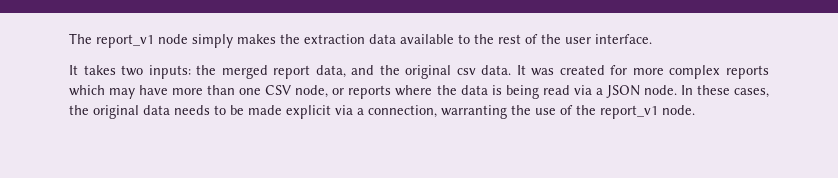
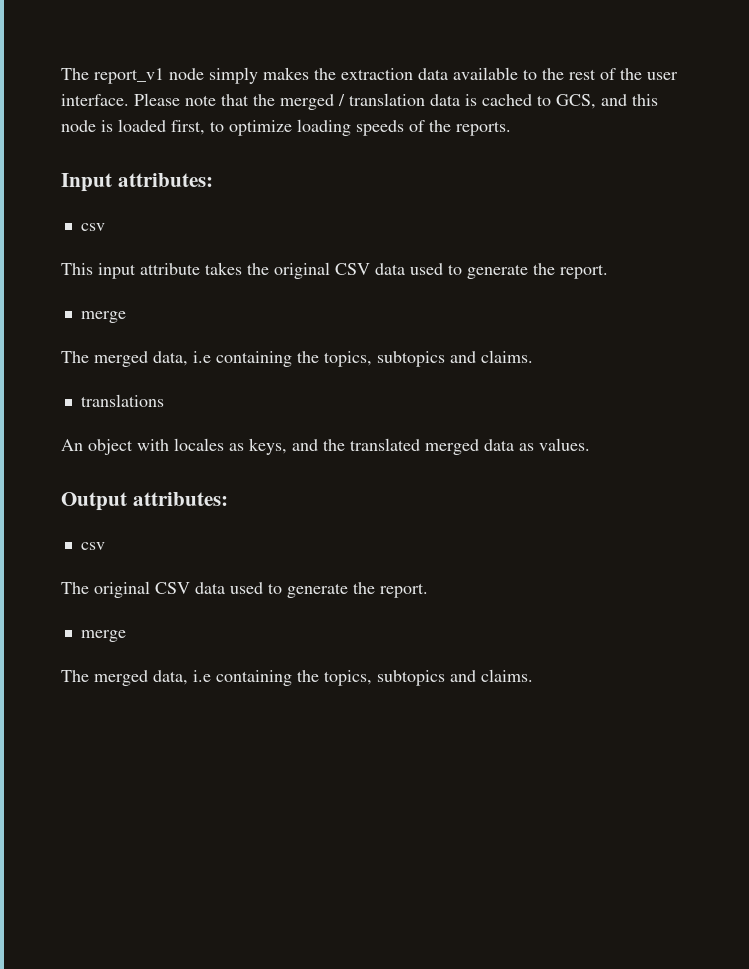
- The report_v1 node simply makes the extraction data available to the rest of the user interface.
- It takes two inputs: the merged report data, and the original csv data. It was created for more complex reports which may have more than one CSV node, or reports where the data is being read via a JSON node. In these cases, the original data needs to be made explicit via a connection, warranting the use of the report_v1 node.
+ The report_v1 node simply makes the extraction data available to the rest of the user interface. Please note that the merged / translation data is cached to GCS, and this node is loaded first, to optimize loading speeds of the reports.
+ Input attributes:
+ csv
+ This input attribute takes the original CSV data used to generate the report.
+ merge
+ The merged data, i.e containing the topics, subtopics and claims.
+ translations
+ An object with locales as keys, and the translated merged data as values.
+ Output attributes:
+ csv
+ The original CSV data used to generate the report.
+ merge
+ The merged data, i.e containing the topics, subtopics and claims.

